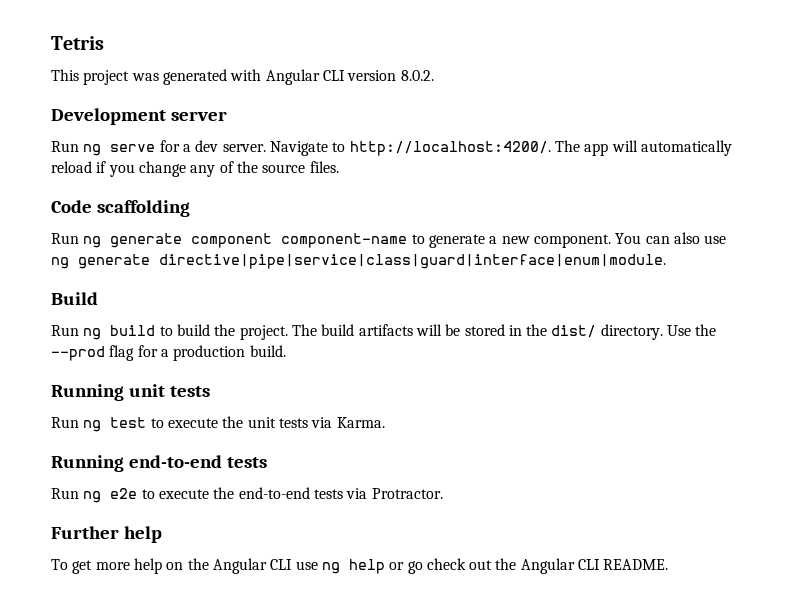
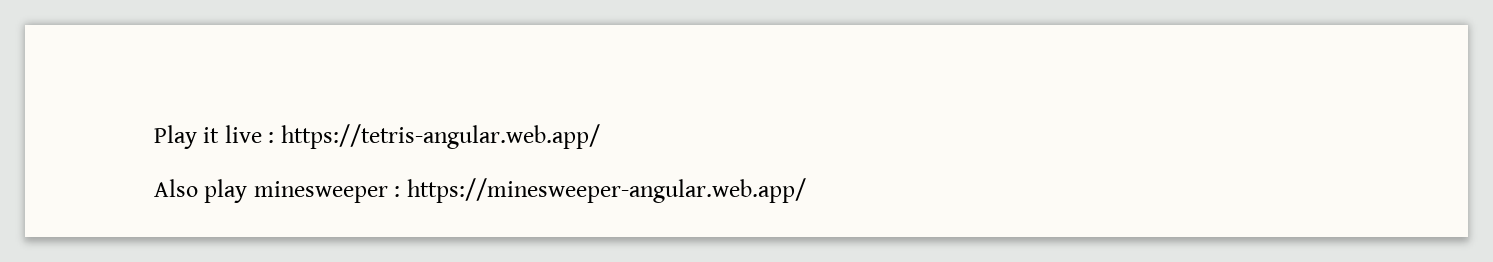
- Tetris
- This project was generated with Angular CLI version 8.0.2.
- Development server
- Run ng serve for a dev server. Navigate to http://localhost:4200/. The app will automatically reload if you change any of the source files.
- Code scaffolding
- Run ng generate component component-name to generate a new component. You can also use ng generate directive|pipe|service|class|guard|interface|enum|module.
- Build
- Run ng build to build the project. The build artifacts will be stored in the dist/ directory. Use the --prod flag for a production build.
- Running unit tests
- Run ng test to execute the unit tests via Karma.
- Running end-to-end tests
- Run ng e2e to execute the end-to-end tests via Protractor.
- Further help
- To get more help on the Angular CLI use ng help or go check out the Angular CLI README.
+ Play it live : https://tetris-angular.web.app/
+ Also play minesweeper : https://minesweeper-angular.web.app/

